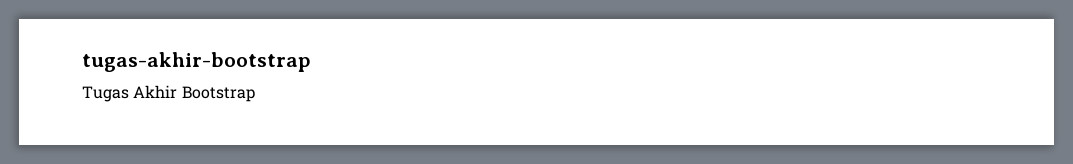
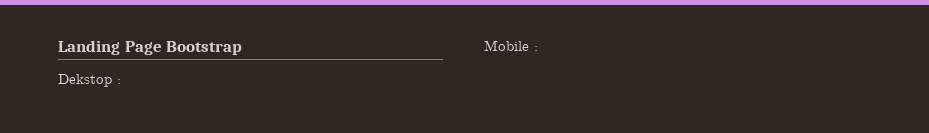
- tugas-akhir-bootstrap
- Tugas Akhir Bootstrap
+ Landing Page Bootstrap
+ Dekstop :
+ Mobile :

